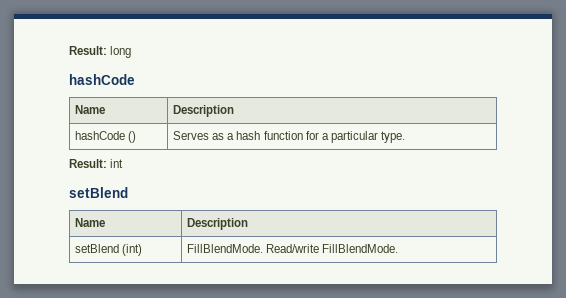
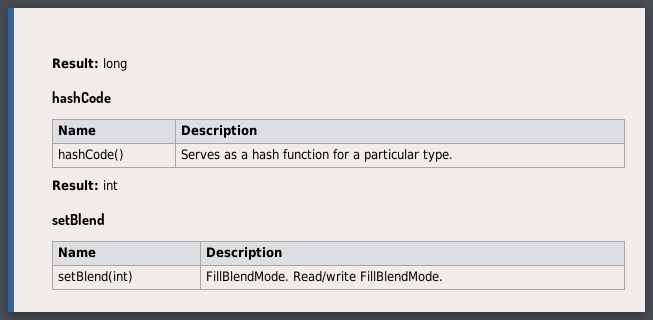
- hashCode () | Serves as a hash function for a particular type.
+ hashCode() | Serves as a hash function for a particular type.
- setBlend (int) | FillBlendMode. Read/write FillBlendMode.
+ setBlend(int) | FillBlendMode. Read/write FillBlendMode.

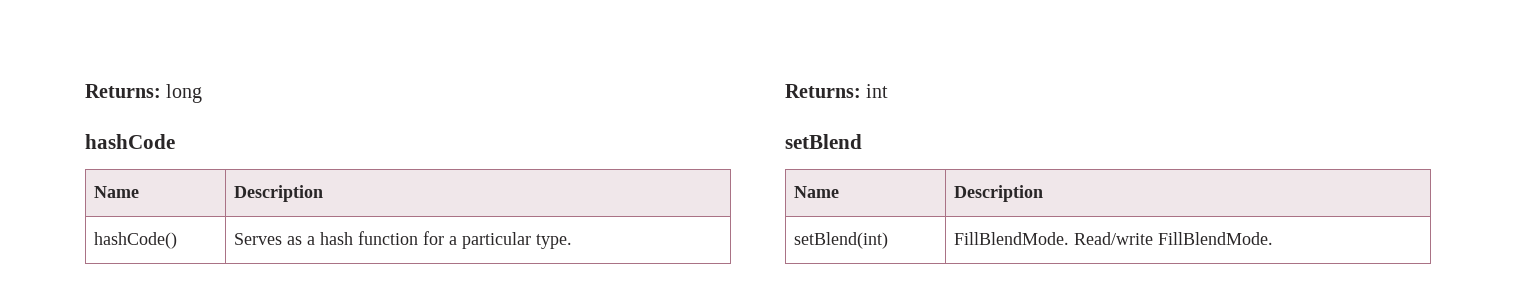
- Result: long
+ Returns: long
- Result: int
+ Returns: int

